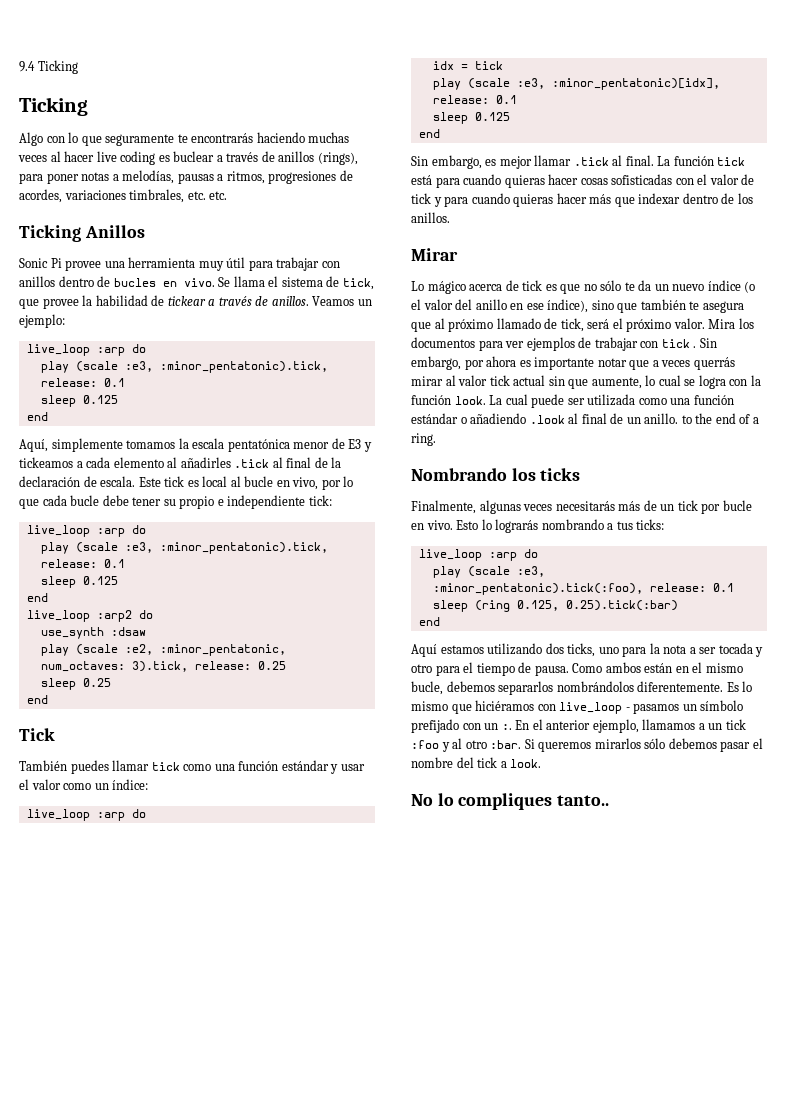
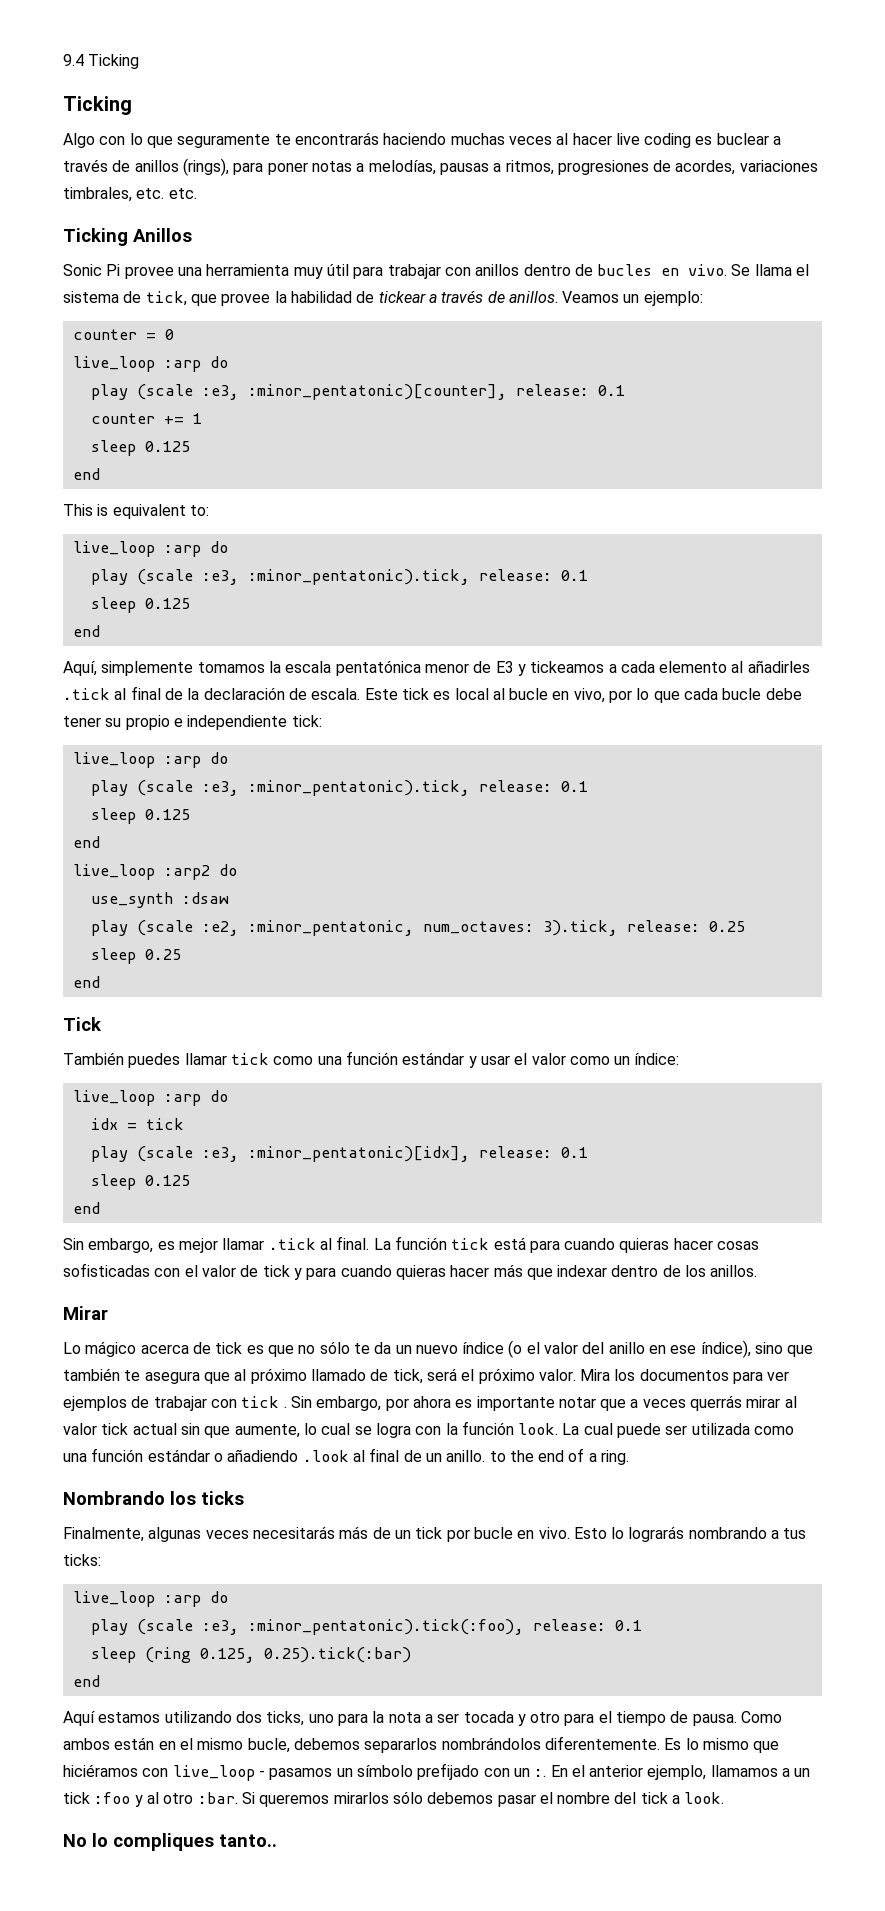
+ counter = 0
+ live_loop :arp do
+ play (scale :e3, :minor_pentatonic)[counter], release: 0.1
+ counter += 1
+ sleep 0.125
+ end
+ This is equivalent to:

